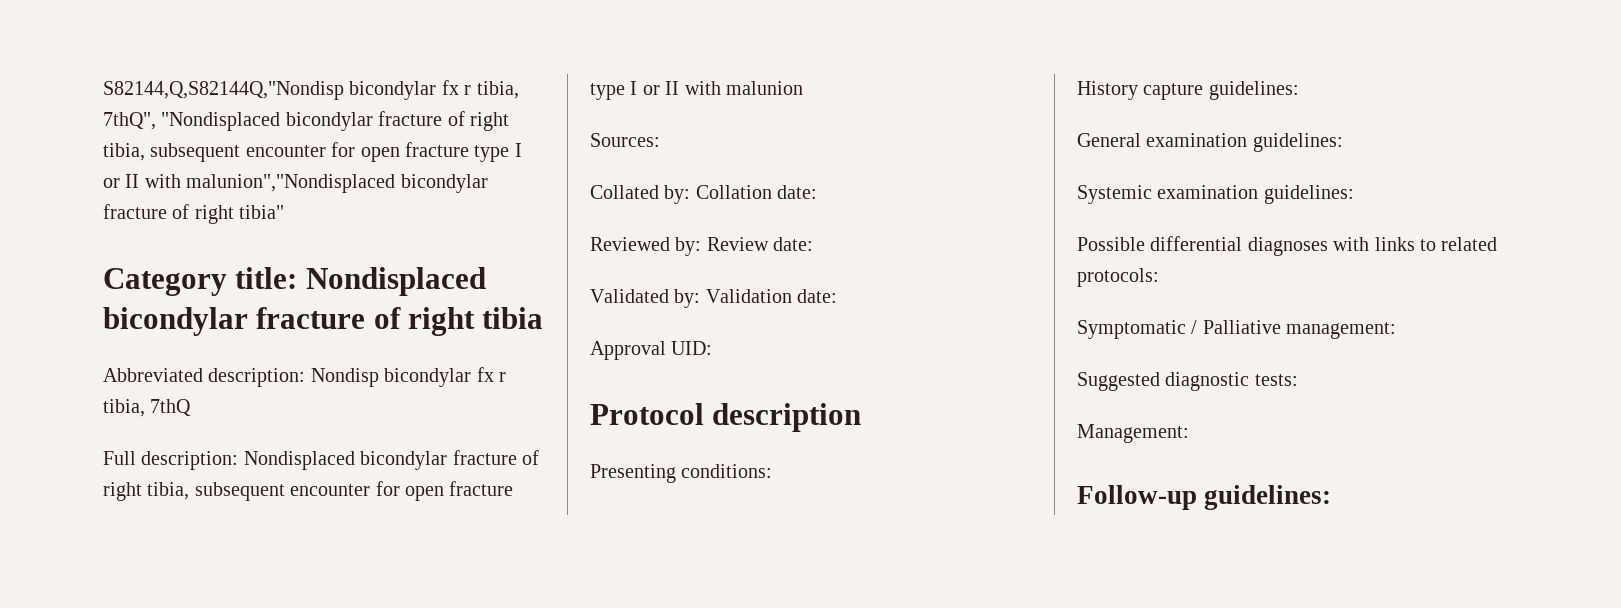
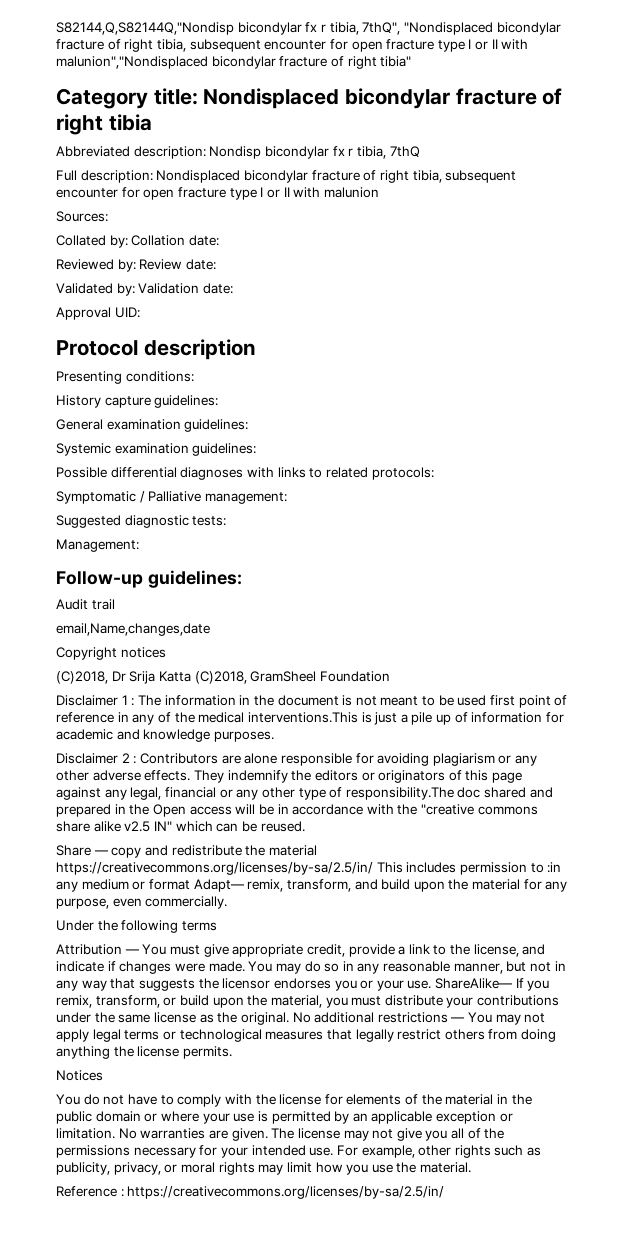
+ Audit trail
+ email,Name,changes,date
+ Copyright notices
+ (C)2018, Dr Srija Katta (C)2018, GramSheel Foundation
+ Disclaimer 1 : The information in the document is not meant to be used first point of reference in any of the medical interventions.This is just a pile up of information for academic and knowledge purposes.
+ Disclaimer 2 : Contributors are alone responsible for avoiding plagiarism or any other adverse effects. They indemnify the editors or originators of this page against any legal, financial or any other type of responsibility.The doc shared and prepared in the Open access will be in accordance with the "creative commons share alike v2.5 IN" which can be reused.
+ Share — copy and redistribute the material https://creativecommons.org/licenses/by-sa/2.5/in/ This includes permission to :in any medium or format Adapt— remix, transform, and build upon the material for any purpose, even commercially.
+ Under the following terms
+ Attribution — You must give appropriate credit, provide a link to the license, and indicate if changes were made. You may do so in any reasonable manner, but not in any way that suggests the licensor endorses you or your use. ShareAlike— If you remix, transform, or build upon the material, you must distribute your contributions under the same license as the original. No additional restrictions — You may not apply legal terms or technological measures that legally restrict others from doing anything the license permits.
+ Notices
+ You do not have to comply with the license for elements of the material in the public domain or where your use is permitted by an applicable exception or limitation. No warranties are given. The license may not give you all of the permissions necessary for your intended use. For example, other rights such as publicity, privacy, or moral rights may limit how you use the material.
+ Reference : https://creativecommons.org/licenses/by-sa/2.5/in/

